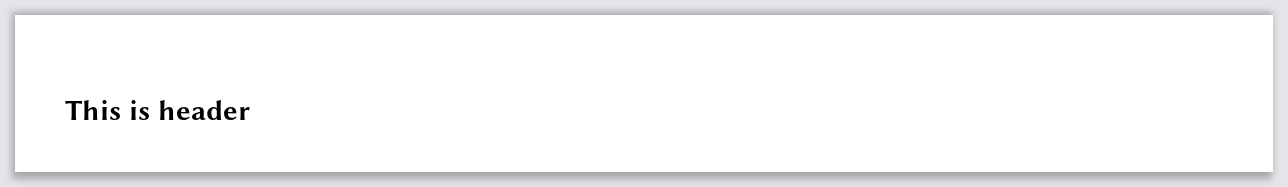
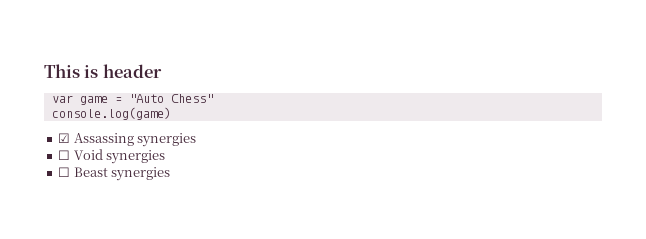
+ var game = "Auto Chess"
+ console.log(game)
+ ☑ Assassing synergies
+ ☐ Void synergies
+ ☐ Beast synergies

